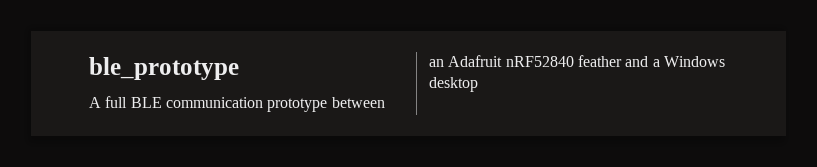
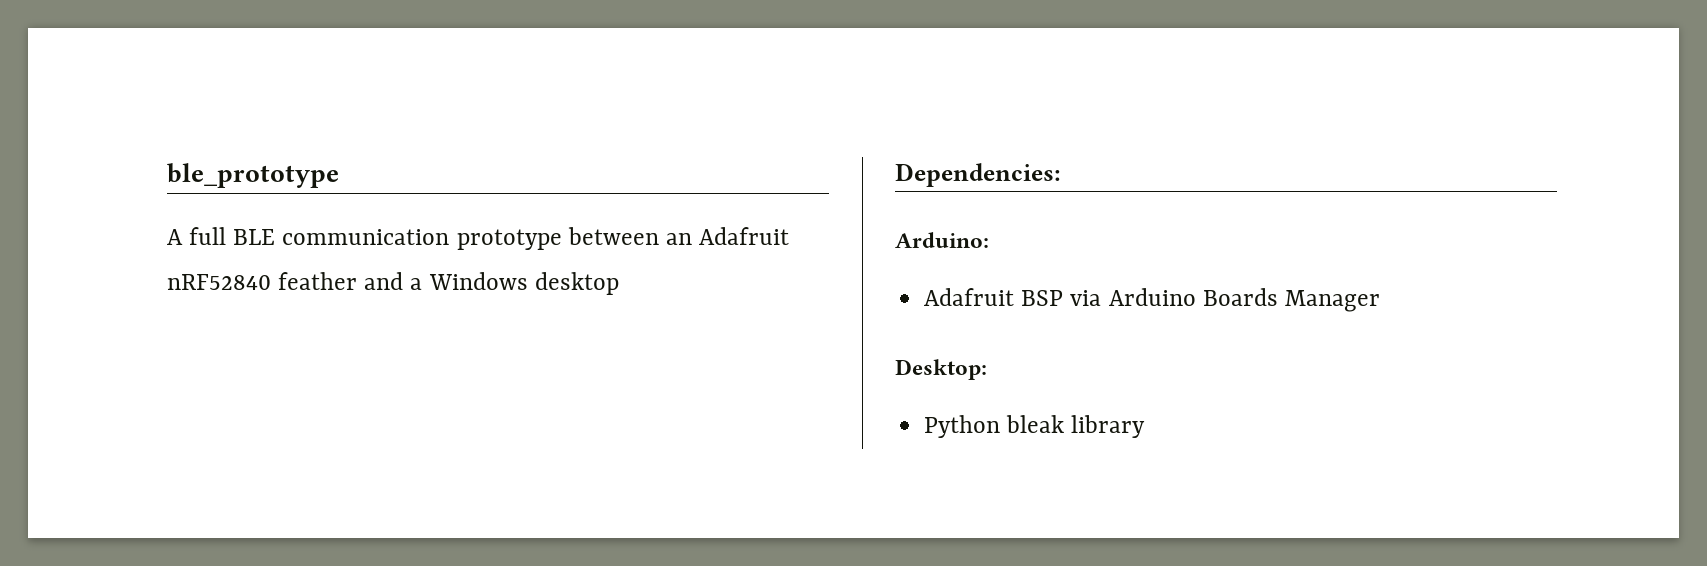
+ Dependencies:
+ Arduino:
+ Adafruit BSP via Arduino Boards Manager
+ Desktop:
+ Python bleak library

